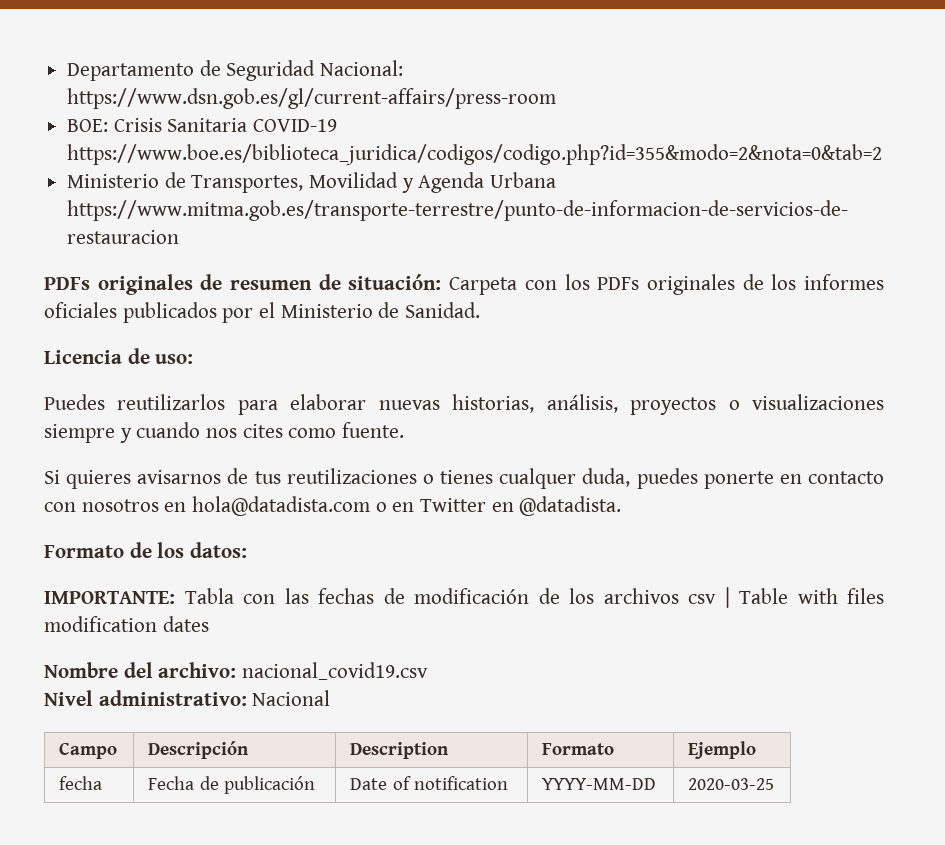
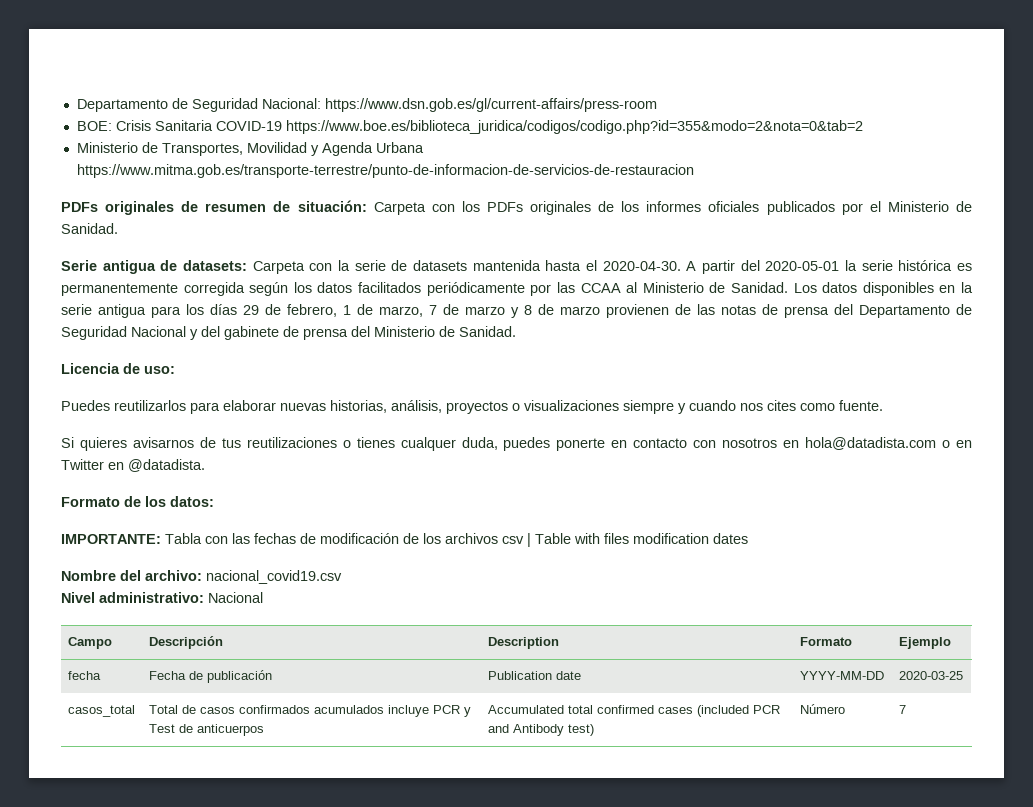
+ Serie antigua de datasets: Carpeta con la serie de datasets mantenida hasta el 2020-04-30. A partir del 2020-05-01 la serie histórica es permanentemente corregida según los datos facilitados periódicamente por las CCAA al Ministerio de Sanidad. Los datos disponibles en la serie antigua para los días 29 de febrero, 1 de marzo, 7 de marzo y 8 de marzo provienen de las notas de prensa del Departamento de Seguridad Nacional y del gabinete de prensa del Ministerio de Sanidad.
- fecha | Fecha de publicación | Date of notification | YYYY-MM-DD | 2020-03-25
+ fecha | Fecha de publicación | Publication date | YYYY-MM-DD | 2020-03-25
+ casos_total | Total de casos confirmados acumulados incluye PCR y Test de anticuerpos | Accumulated total confirmed cases (included PCR and Antibody test) | Número | 7

